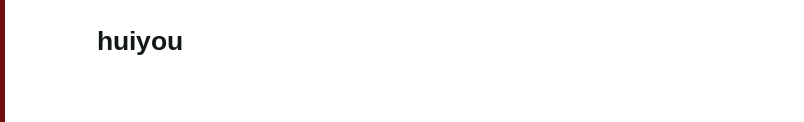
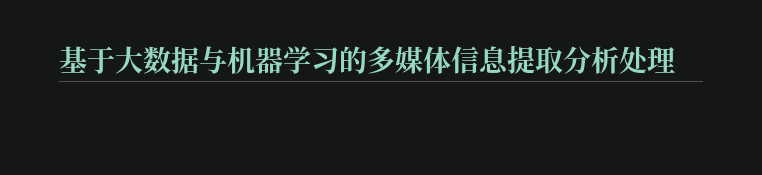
- huiyou
+ 基于大数据与机器学习的多媒体信息提取分析处理

